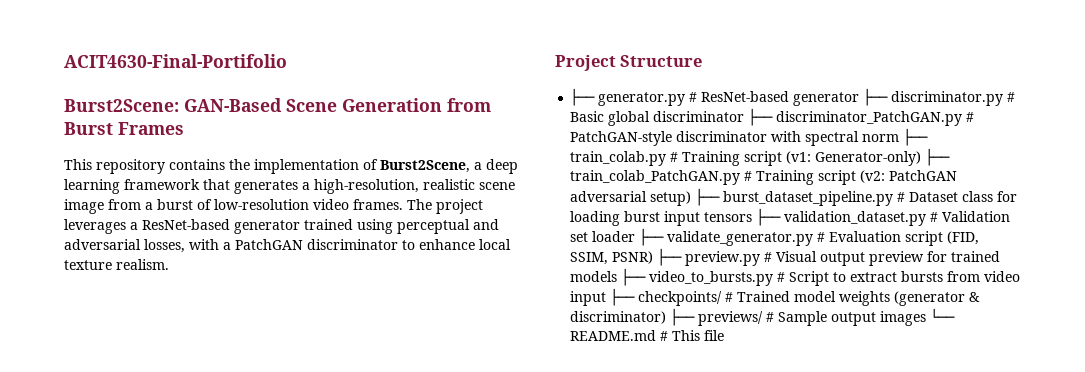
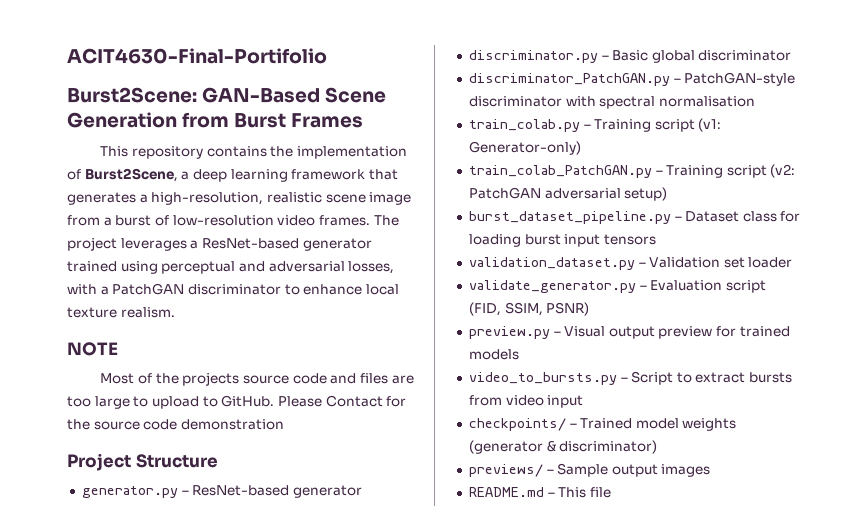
+ NOTE
+ Most of the projects source code and files are too large to upload to GitHub. Please Contact for the source code demonstration
- ├── generator.py # ResNet-based generator ├── discriminator.py # Basic global discriminator ├── discriminator_PatchGAN.py # PatchGAN-style discriminator with spectral norm ├── train_colab.py # Training script (v1: Generator-only) ├── train_colab_PatchGAN.py # Training script (v2: PatchGAN adversarial setup) ├── burst_dataset_pipeline.py # Dataset class for loading burst input tensors ├── validation_dataset.py # Validation set loader ├── validate_generator.py # Evaluation script (FID, SSIM, PSNR) ├── preview.py # Visual output preview for trained models ├── video_to_bursts.py # Script to extract bursts from video input ├── checkpoints/ # Trained model weights (generator & discriminator) ├── previews/ # Sample output images └── README.md # This file
+ generator.py – ResNet-based generator
+ discriminator.py – Basic global discriminator
+ discriminator_PatchGAN.py – PatchGAN-style discriminator with spectral normalisation
+ train_colab.py – Training script (v1: Generator-only)
+ train_colab_PatchGAN.py – Training script (v2: PatchGAN adversarial setup)
+ burst_dataset_pipeline.py – Dataset class for loading burst input tensors
+ validation_dataset.py – Validation set loader
+ validate_generator.py – Evaluation script (FID, SSIM, PSNR)
+ preview.py – Visual output preview for trained models
+ video_to_bursts.py – Script to extract bursts from video input
+ checkpoints/ – Trained model weights (generator & discriminator)
+ previews/ – Sample output images
+ README.md – This file

